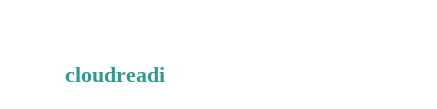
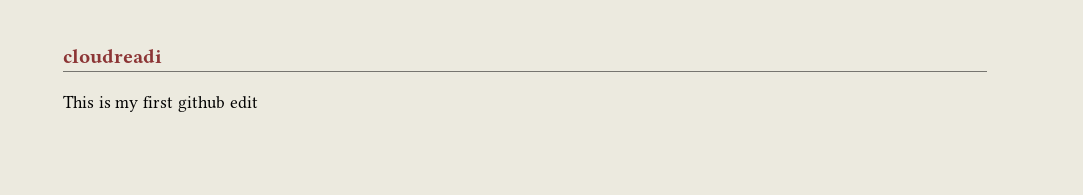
+ This is my first github edit

